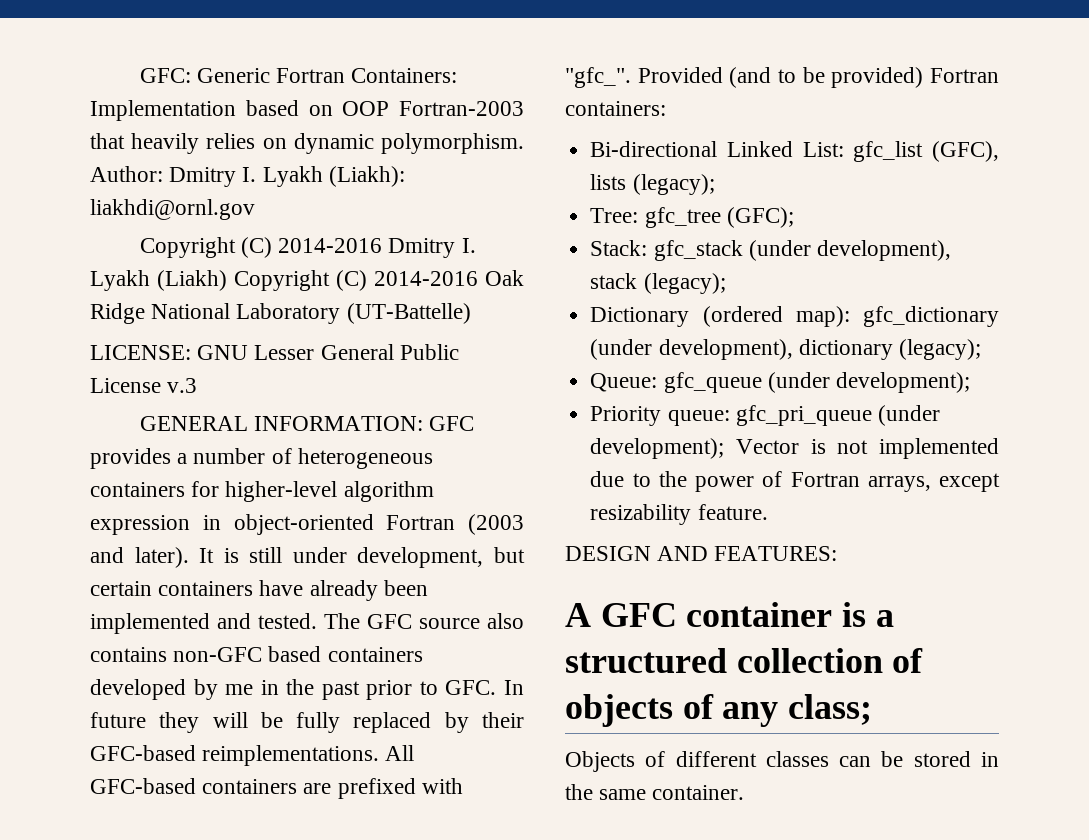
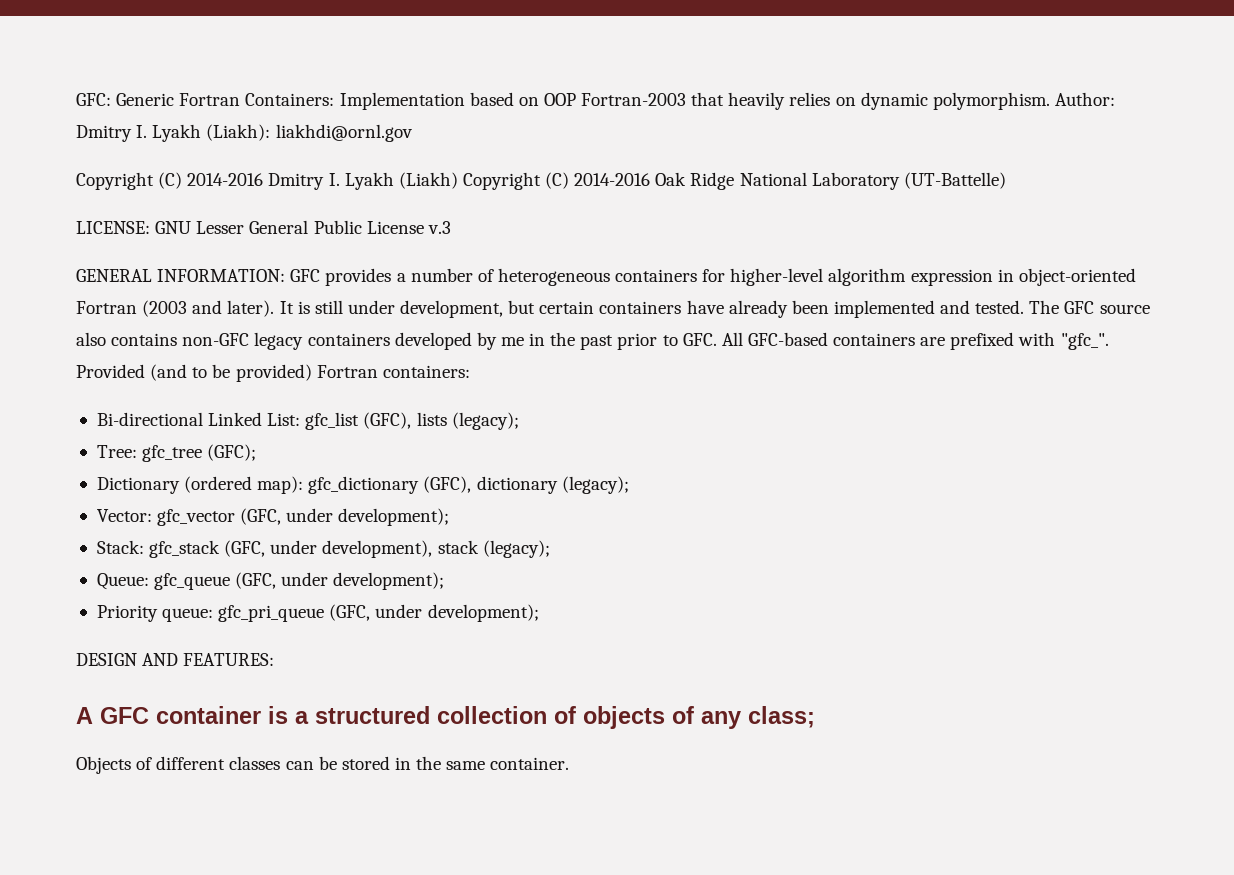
- The GFC source also contains non-GFC based containers developed by me in the past prior to GFC. In future they will be fully replaced by their GFC-based reimplementations. All GFC-based containers are prefixed with "gfc_".
+ The GFC source also contains non-GFC legacy containers developed by me in the past prior to GFC. All GFC-based containers are prefixed with "gfc_".
+ Dictionary (ordered map): gfc_dictionary (GFC), dictionary (legacy);
+ Vector: gfc_vector (GFC, under development);
- Stack: gfc_stack (under development), stack (legacy);
+ Stack: gfc_stack (GFC, under development), stack (legacy);
- Dictionary (ordered map): gfc_dictionary (under development), dictionary (legacy);
- Queue: gfc_queue (under development);
+ Queue: gfc_queue (GFC, under development);
- Priority queue: gfc_pri_queue (under development); Vector is not implemented due to the power of Fortran arrays, except resizability feature.
+ Priority queue: gfc_pri_queue (GFC, under development);

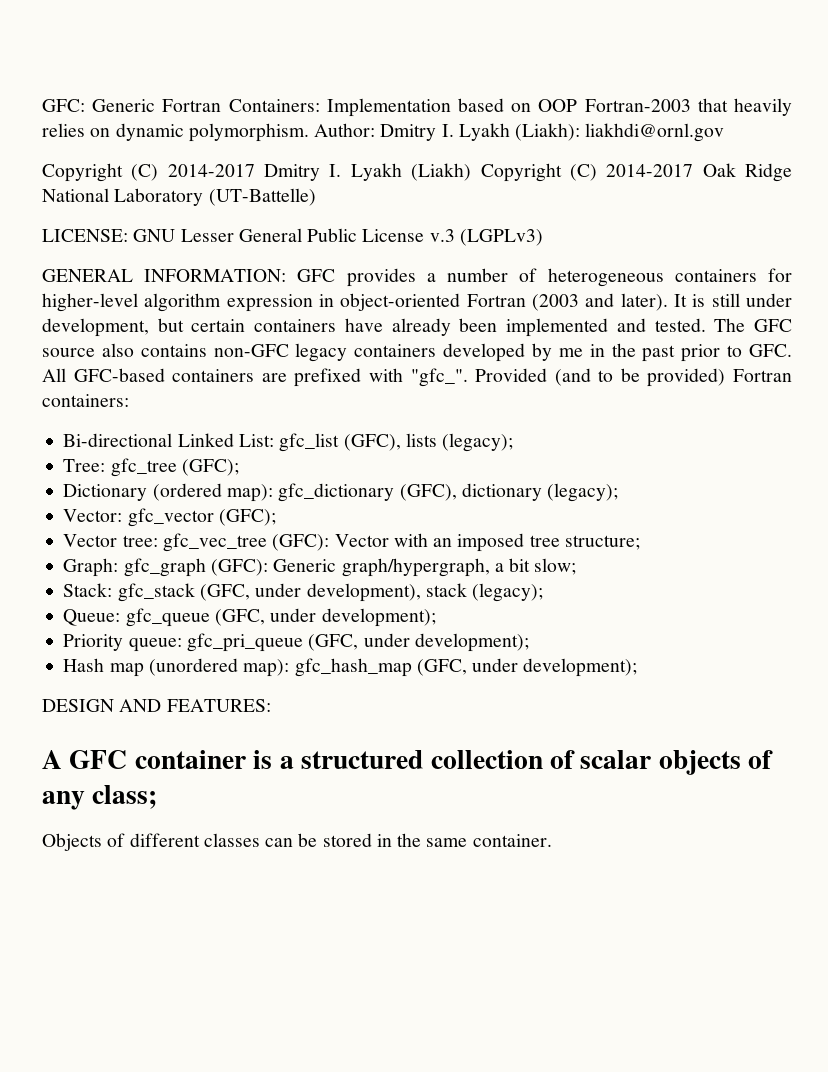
- Copyright (C) 2014-2016 Dmitry I. Lyakh (Liakh) Copyright (C) 2014-2016 Oak Ridge National Laboratory (UT-Battelle)
+ Copyright (C) 2014-2017 Dmitry I. Lyakh (Liakh) Copyright (C) 2014-2017 Oak Ridge National Laboratory (UT-Battelle)
- LICENSE: GNU Lesser General Public License v.3
+ LICENSE: GNU Lesser General Public License v.3 (LGPLv3)
- Vector: gfc_vector (GFC, under development);
+ Vector: gfc_vector (GFC);
+ Vector tree: gfc_vec_tree (GFC): Vector with an imposed tree structure;
+ Graph: gfc_graph (GFC): Generic graph/hypergraph, a bit slow;
+ Hash map (unordered map): gfc_hash_map (GFC, under development);
- A GFC container is a structured collection of objects of any class;
+ A GFC container is a structured collection of scalar objects of any class;

